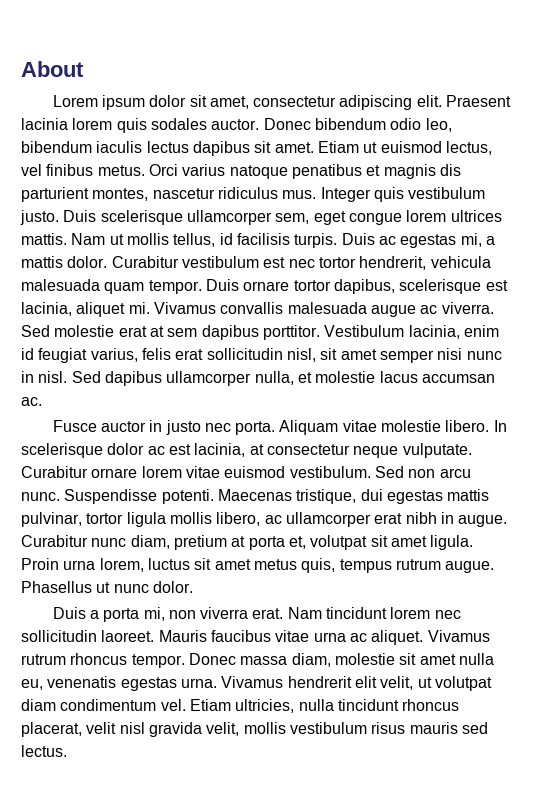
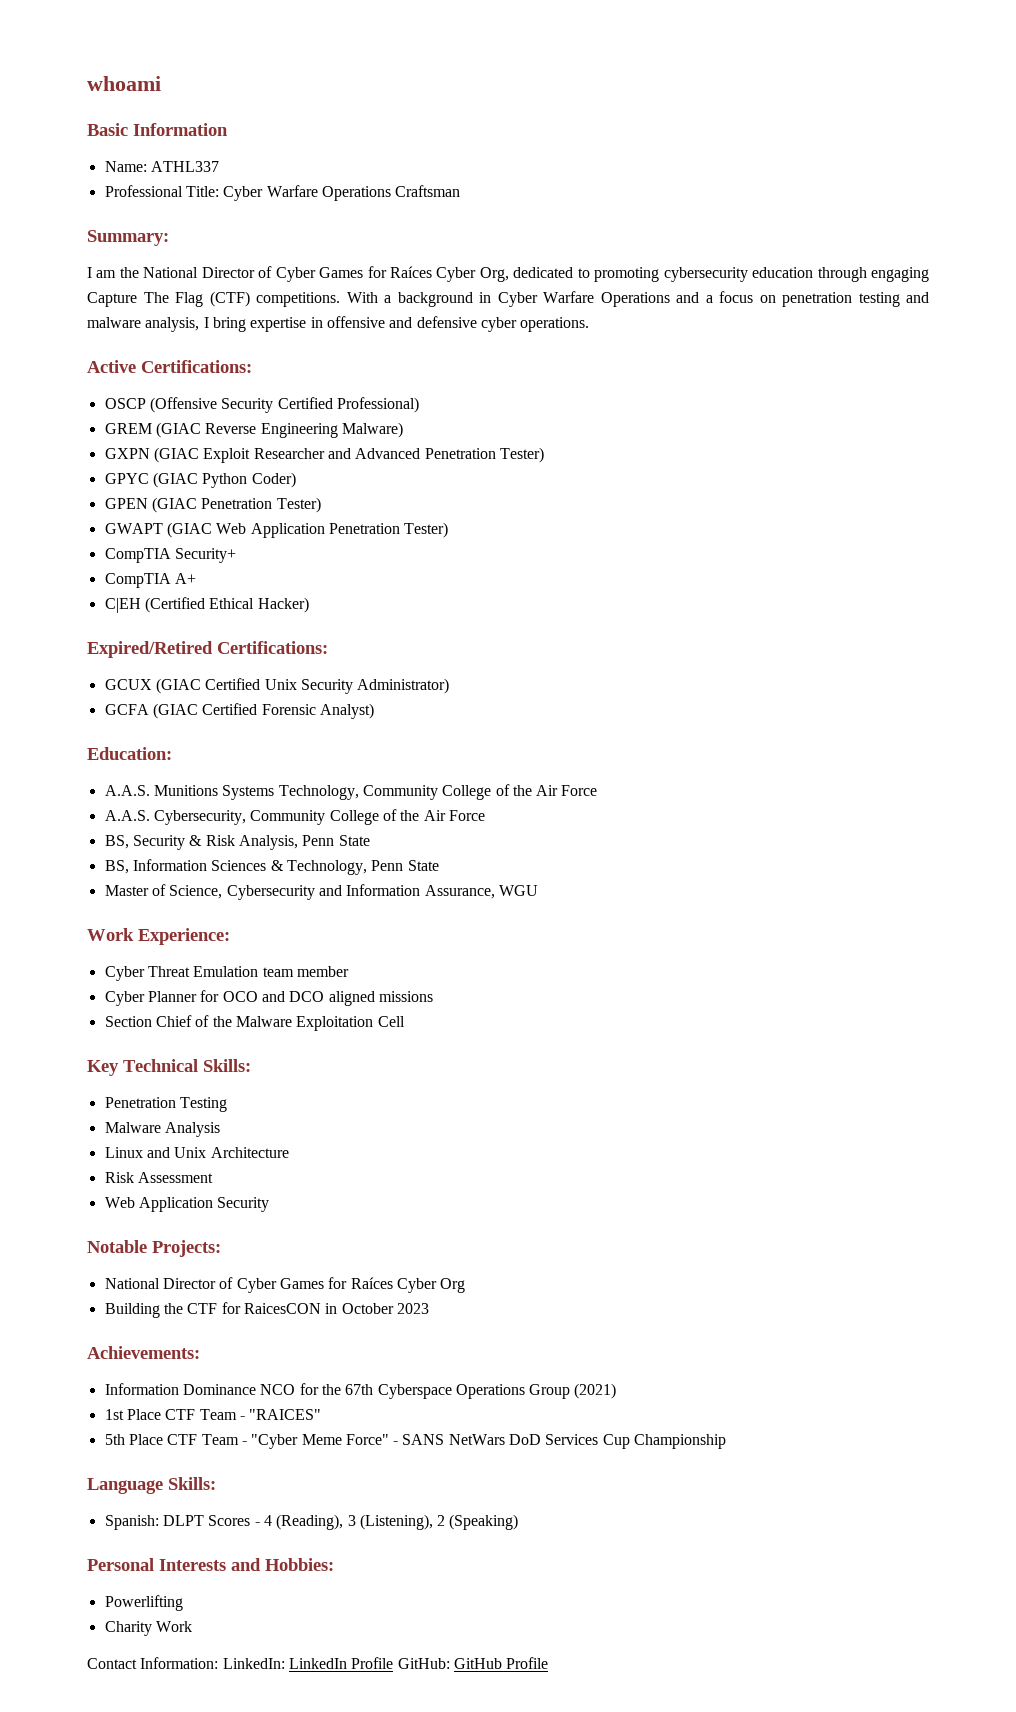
- About
- Lorem ipsum dolor sit amet, consectetur adipiscing elit. Praesent lacinia lorem quis sodales auctor. Donec bibendum odio leo, bibendum iaculis lectus dapibus sit amet. Etiam ut euismod lectus, vel finibus metus. Orci varius natoque penatibus et magnis dis parturient montes, nascetur ridiculus mus. Integer quis vestibulum justo. Duis scelerisque ullamcorper sem, eget congue lorem ultrices mattis. Nam ut mollis tellus, id facilisis turpis. Duis ac egestas mi, a mattis dolor. Curabitur vestibulum est nec tortor hendrerit, vehicula malesuada quam tempor. Duis ornare tortor dapibus, scelerisque est lacinia, aliquet mi. Vivamus convallis malesuada augue ac viverra. Sed molestie erat at sem dapibus porttitor. Vestibulum lacinia, enim id feugiat varius, felis erat sollicitudin nisl, sit amet semper nisi nunc in nisl. Sed dapibus ullamcorper nulla, et molestie lacus accumsan ac.
- Fusce auctor in justo nec porta. Aliquam vitae molestie libero. In scelerisque dolor ac est lacinia, at consectetur neque vulputate. Curabitur ornare lorem vitae euismod vestibulum. Sed non arcu nunc. Suspendisse potenti. Maecenas tristique, dui egestas mattis pulvinar, tortor ligula mollis libero, ac ullamcorper erat nibh in augue. Curabitur nunc diam, pretium at porta et, volutpat sit amet ligula. Proin urna lorem, luctus sit amet metus quis, tempus rutrum augue. Phasellus ut nunc dolor.
- Duis a porta mi, non viverra erat. Nam tincidunt lorem nec sollicitudin laoreet. Mauris faucibus vitae urna ac aliquet. Vivamus rutrum rhoncus tempor. Donec massa diam, molestie sit amet nulla eu, venenatis egestas urna. Vivamus hendrerit elit velit, ut volutpat diam condimentum vel. Etiam ultricies, nulla tincidunt rhoncus placerat, velit nisl gravida velit, mollis vestibulum risus mauris sed lectus.
+ whoami
+ Basic Information
+ Name: ATHL337
+ Professional Title: Cyber Warfare Operations Craftsman
+ Summary:
+ I am the National Director of Cyber Games for Raíces Cyber Org, dedicated to promoting cybersecurity education through engaging Capture The Flag (CTF) competitions. With a background in Cyber Warfare Operations and a focus on penetration testing and malware analysis, I bring expertise in offensive and defensive cyber operations.
+ Active Certifications:
+ OSCP (Offensive Security Certified Professional)
+ GREM (GIAC Reverse Engineering Malware)
+ GXPN (GIAC Exploit Researcher and Advanced Penetration Tester)
+ GPYC (GIAC Python Coder)
+ GPEN (GIAC Penetration Tester)
+ GWAPT (GIAC Web Application Penetration Tester)
+ CompTIA Security+
+ CompTIA A+
+ C|EH (Certified Ethical Hacker)
+ Expired/Retired Certifications:
+ GCUX (GIAC Certified Unix Security Administrator)
+ GCFA (GIAC Certified Forensic Analyst)
+ Education:
+ A.A.S. Munitions Systems Technology, Community College of the Air Force
+ A.A.S. Cybersecurity, Community College of the Air Force
+ BS, Security & Risk Analysis, Penn State
+ BS, Information Sciences & Technology, Penn State
+ Master of Science, Cybersecurity and Information Assurance, WGU
+ Work Experience:
+ Cyber Threat Emulation team member
+ Cyber Planner for OCO and DCO aligned missions
+ Section Chief of the Malware Exploitation Cell
+ Key Technical Skills:
+ Penetration Testing
+ Malware Analysis
+ Linux and Unix Architecture
+ Risk Assessment
+ Web Application Security
+ Notable Projects:
+ National Director of Cyber Games for Raíces Cyber Org
+ Building the CTF for RaicesCON in October 2023
+ Achievements:
+ Information Dominance NCO for the 67th Cyberspace Operations Group (2021)
+ 1st Place CTF Team - "RAICES"
+ 5th Place CTF Team - "Cyber Meme Force" - SANS NetWars DoD Services Cup Championship
+ Language Skills:
+ Spanish: DLPT Scores - 4 (Reading), 3 (Listening), 2 (Speaking)
+ Personal Interests and Hobbies:
+ Powerlifting
+ Charity Work
+ Contact Information: LinkedIn: LinkedIn Profile GitHub: GitHub Profile

